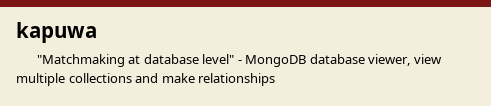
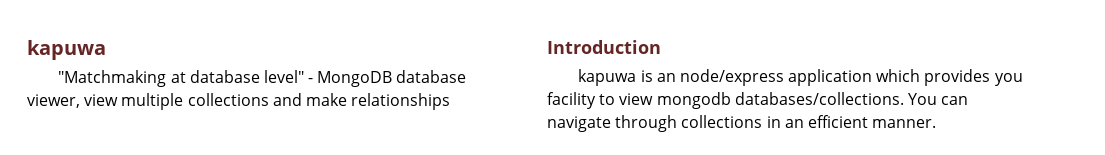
+ Introduction
+ kapuwa is an node/express application which provides you facility to view mongodb databases/collections. You can navigate through collections in an efficient manner.

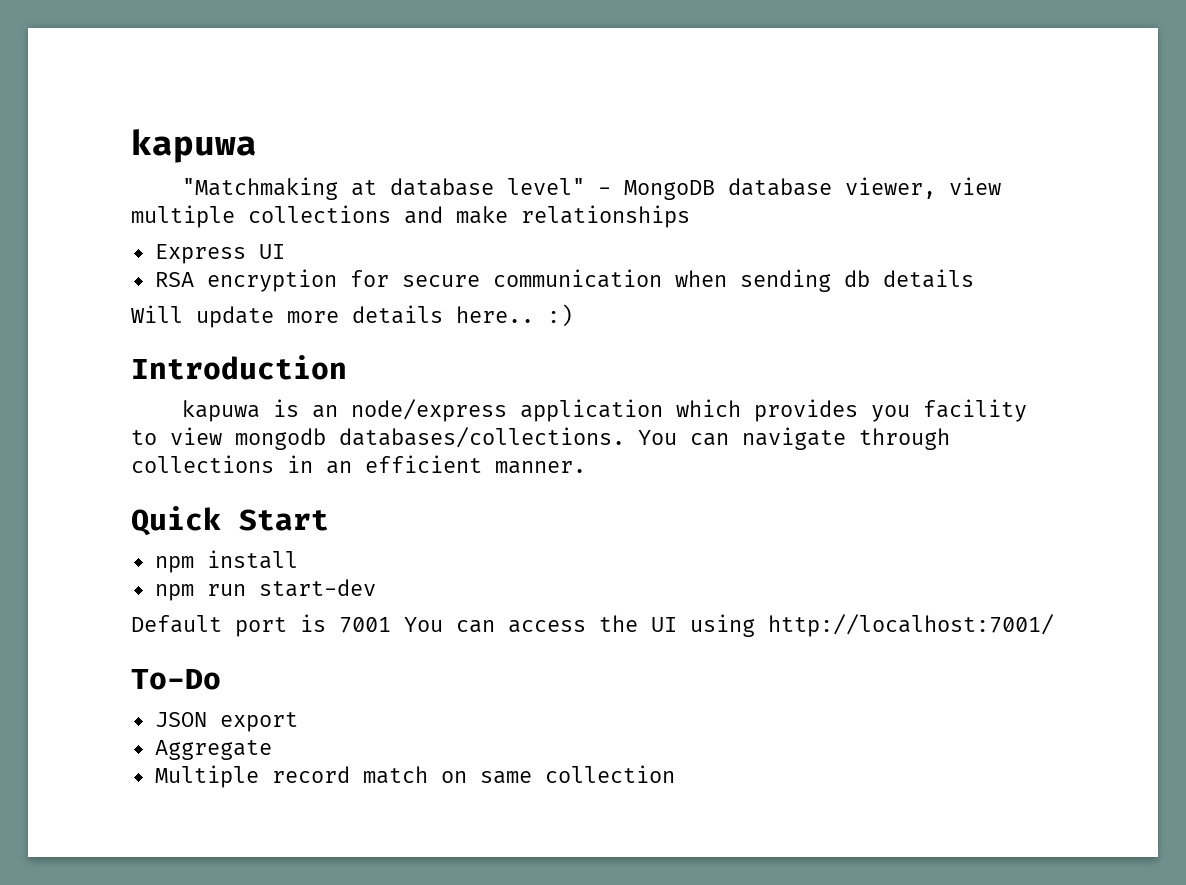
+ Express UI
+ RSA encryption for secure communication when sending db details
+ Will update more details here.. :)
+ Quick Start
+ npm install
+ npm run start-dev
+ Default port is 7001 You can access the UI using http://localhost:7001/
+ To-Do
+ JSON export
+ Aggregate
+ Multiple record match on same collection

